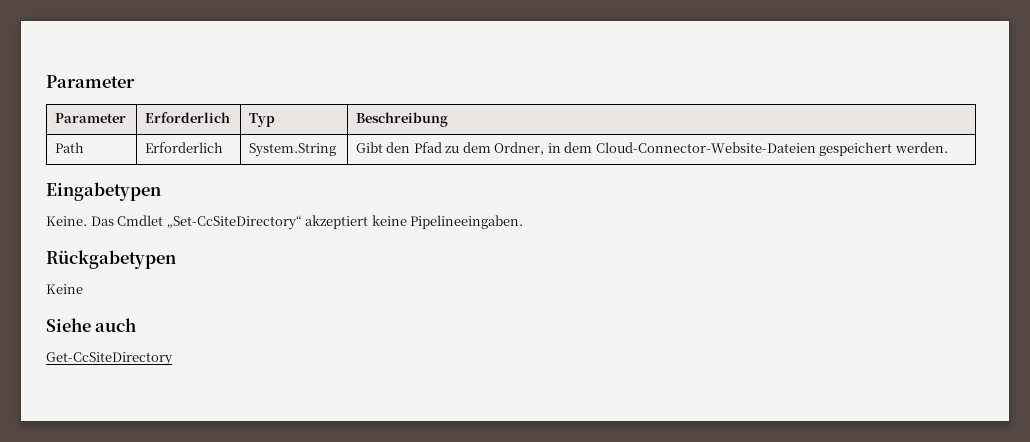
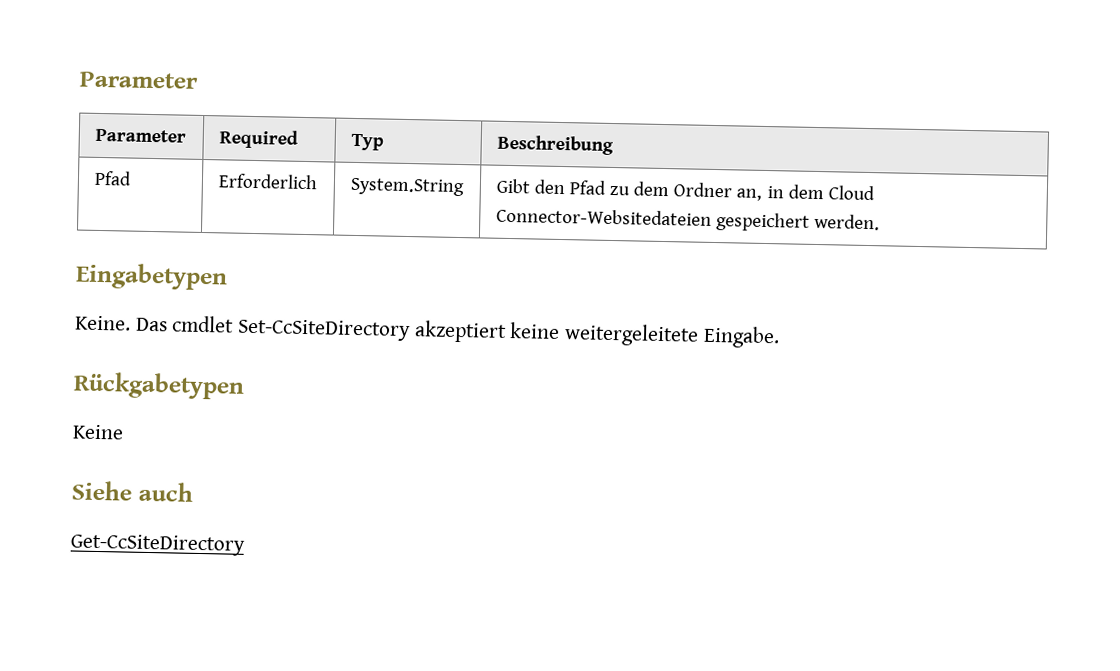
- Parameter | Erforderlich | Typ | Beschreibung
+ Parameter | Required | Typ | Beschreibung
- Path | Erforderlich | System.String | Gibt den Pfad zu dem Ordner, in dem Cloud-Connector-Website-Dateien gespeichert werden.
+ Pfad | Erforderlich | System.String | Gibt den Pfad zu dem Ordner an, in dem Cloud Connector-Websitedateien gespeichert werden.
- Das Cmdlet „Set-CcSiteDirectory“ akzeptiert keine Pipelineeingaben.
+ Das cmdlet Set-CcSiteDirectory akzeptiert keine weitergeleitete Eingabe.

